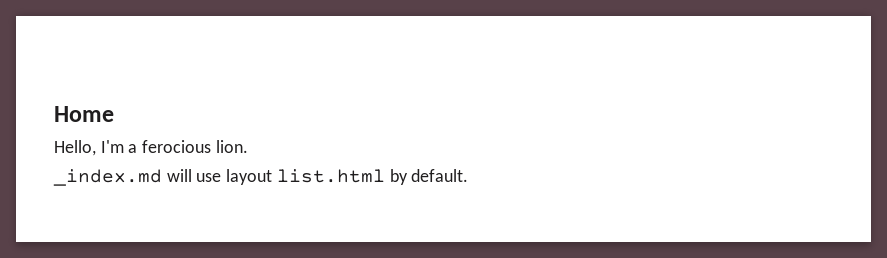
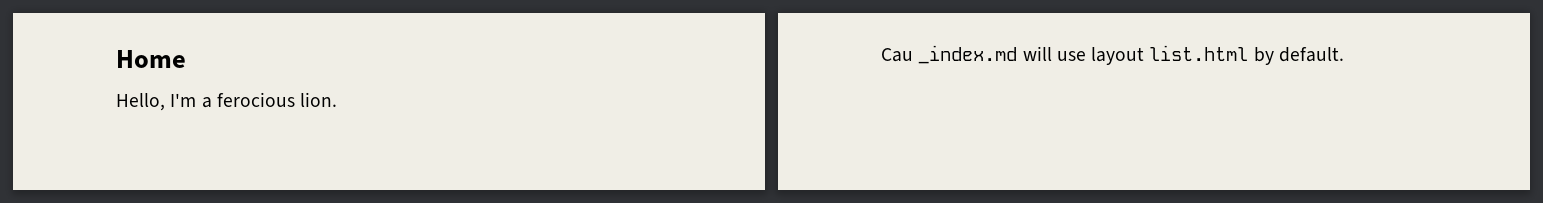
- _index.md will use layout list.html by default.
+ Cau _index.md will use layout list.html by default.

